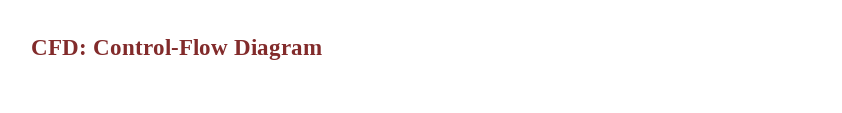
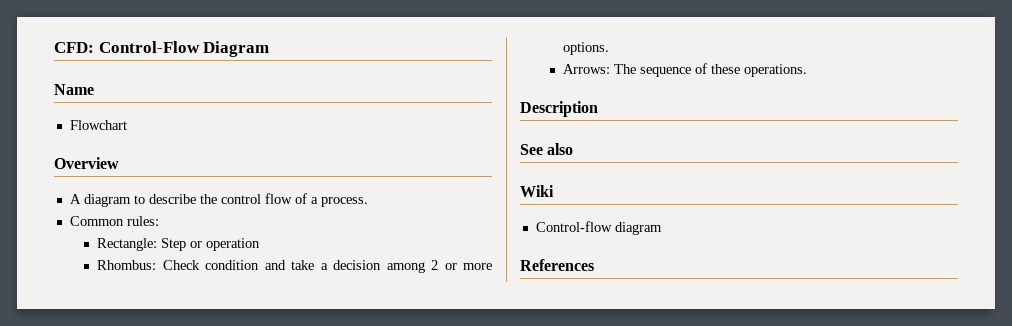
+ Name
+ Flowchart
+ Overview
+ A diagram to describe the control flow of a process.
+ Common rules:
+ Rectangle: Step or operation
+ Rhombus: Check condition and take a decision among 2 or more options.
+ Arrows: The sequence of these operations.
+ Description
+ See also
+ Wiki
+ Control-flow diagram
+ References

